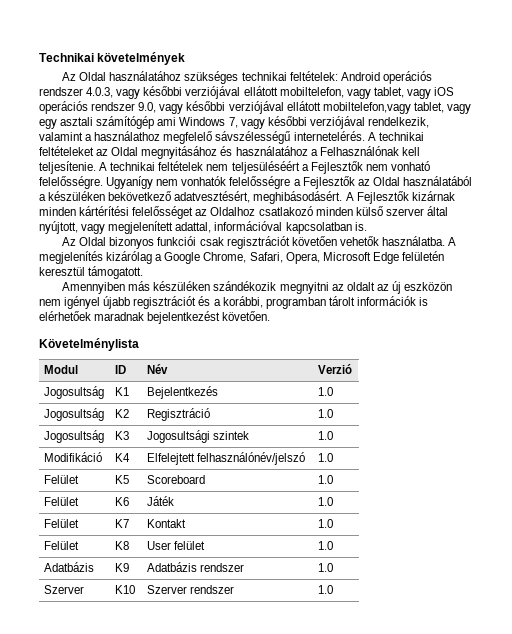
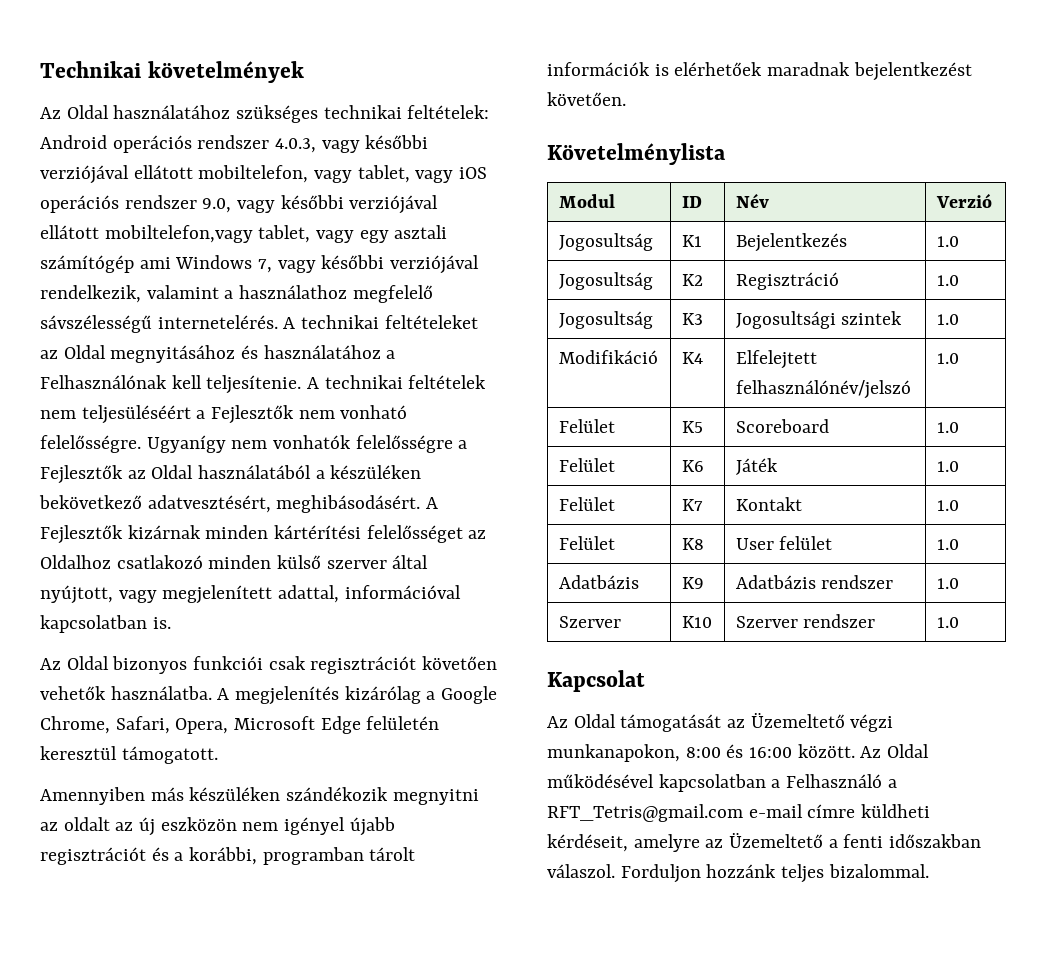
+ Kapcsolat
+ Az Oldal támogatását az Üzemeltető végzi munkanapokon, 8:00 és 16:00 között. Az Oldal működésével kapcsolatban a Felhasználó a RFT_Tetris@gmail.com e-mail címre küldheti kérdéseit, amelyre az Üzemeltető a fenti időszakban válaszol. Forduljon hozzánk teljes bizalommal.

